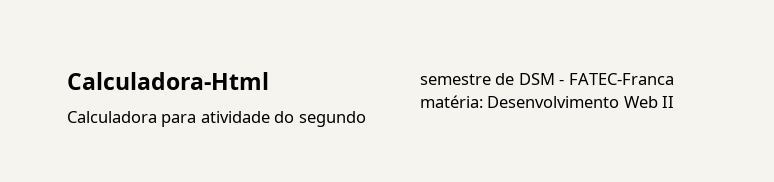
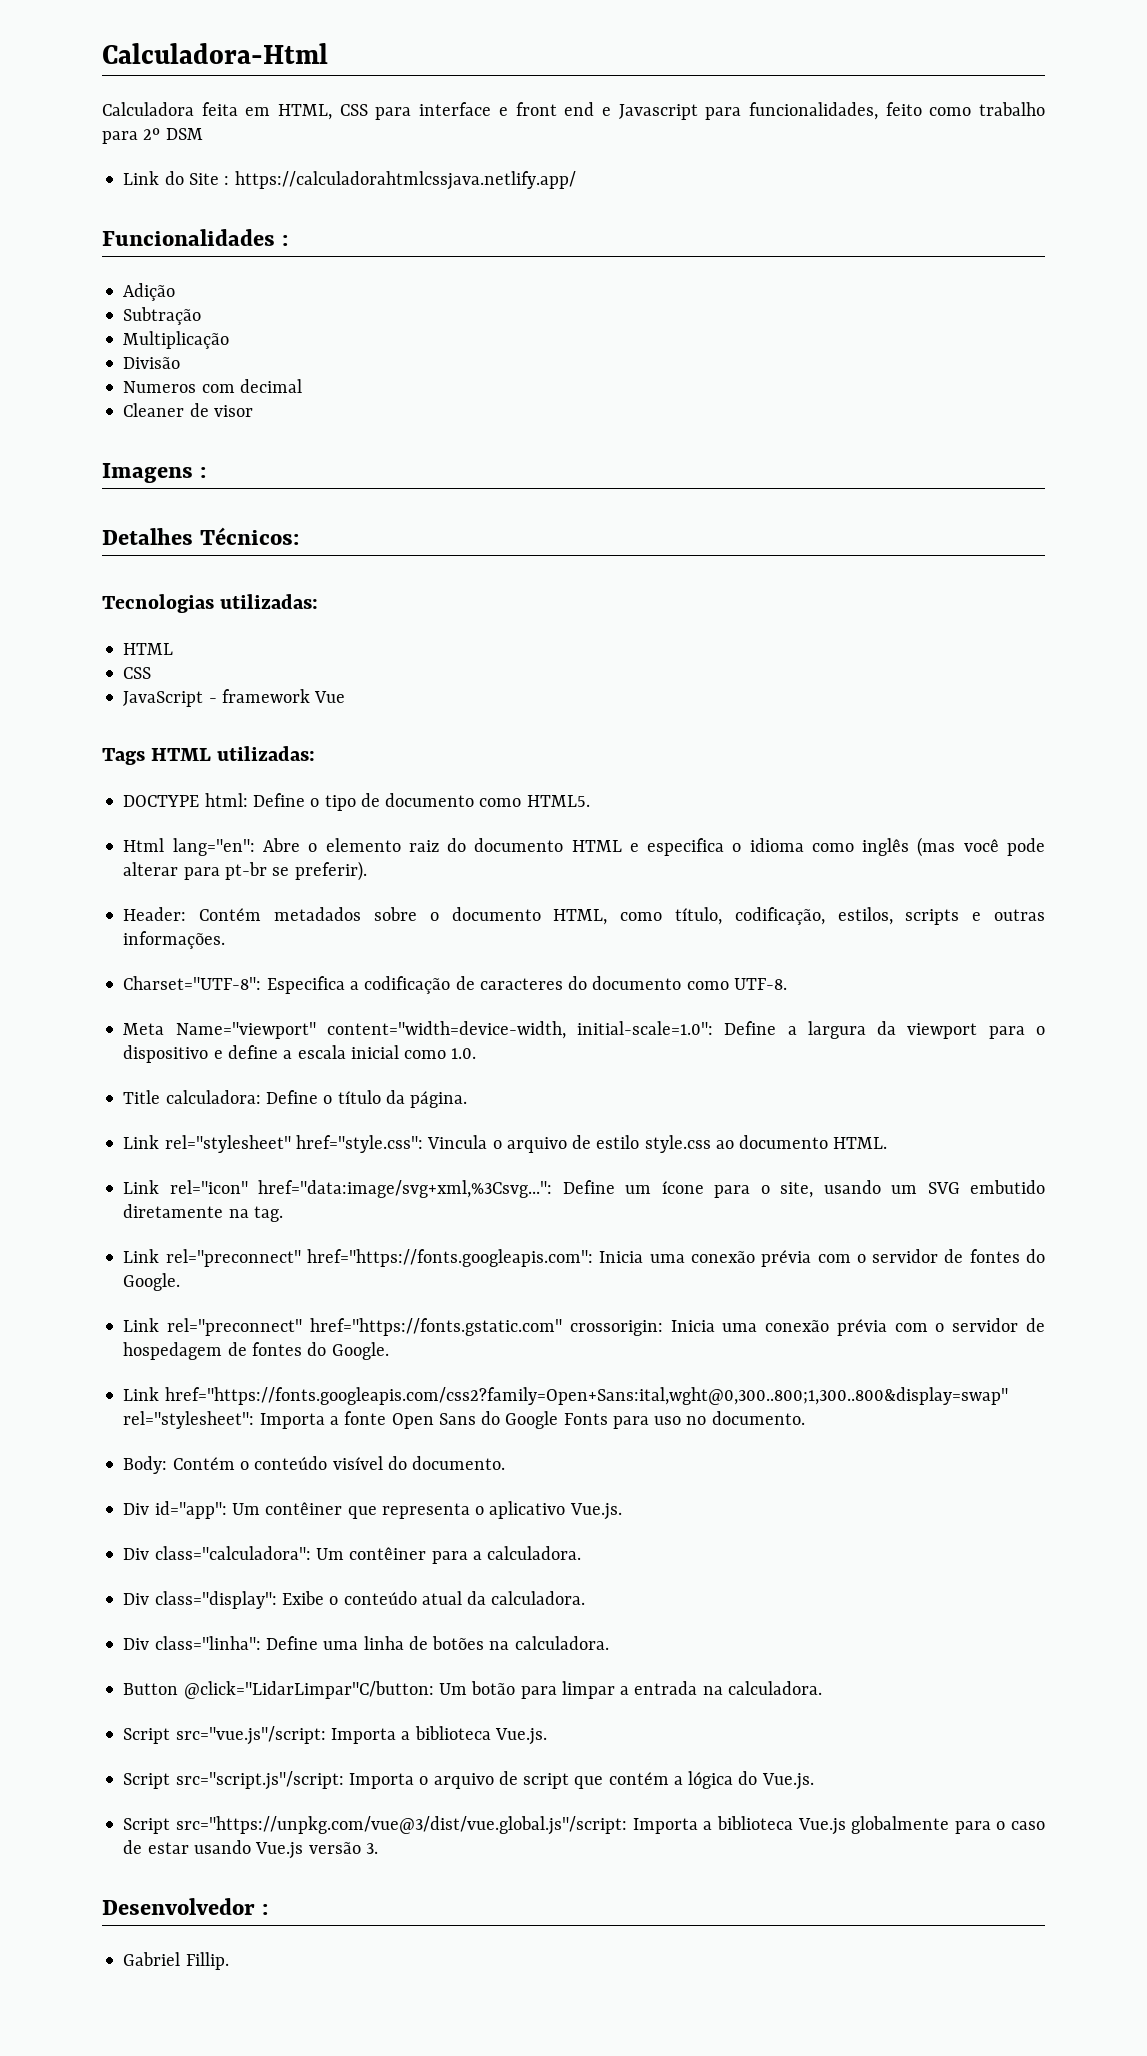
- Calculadora para atividade do segundo semestre de DSM - FATEC-Franca matéria: Desenvolvimento Web II
+ Calculadora feita em HTML, CSS para interface e front end e Javascript para funcionalidades, feito como trabalho para 2º DSM
+ Link do Site : https://calculadorahtmlcssjava.netlify.app/
+ Funcionalidades :
+ Adição
+ Subtração
+ Multiplicação
+ Divisão
+ Numeros com decimal
+ Cleaner de visor
+ Imagens :
+ Detalhes Técnicos:
+ Tecnologias utilizadas:
+ HTML
+ CSS
+ JavaScript - framework Vue
+ Tags HTML utilizadas:
+ DOCTYPE html: Define o tipo de documento como HTML5.
+ Html lang="en": Abre o elemento raiz do documento HTML e especifica o idioma como inglês (mas você pode alterar para pt-br se preferir).
+ Header: Contém metadados sobre o documento HTML, como título, codificação, estilos, scripts e outras informações.
+ Charset="UTF-8": Especifica a codificação de caracteres do documento como UTF-8.
+ Meta Name="viewport" content="width=device-width, initial-scale=1.0": Define a largura da viewport para o dispositivo e define a escala inicial como 1.0.
+ Title calculadora: Define o título da página.
+ Link rel="stylesheet" href="style.css": Vincula o arquivo de estilo style.css ao documento HTML.
+ Link rel="icon" href="data:image/svg+xml,%3Csvg...": Define um ícone para o site, usando um SVG embutido diretamente na tag.
+ Link rel="preconnect" href="https://fonts.googleapis.com": Inicia uma conexão prévia com o servidor de fontes do Google.
+ Link rel="preconnect" href="https://fonts.gstatic.com" crossorigin: Inicia uma conexão prévia com o servidor de hospedagem de fontes do Google.
+ Link href="https://fonts.googleapis.com/css2?family=Open+Sans:ital,wght@0,300..800;1,300..800&display=swap" rel="stylesheet": Importa a fonte Open Sans do Google Fonts para uso no documento.
+ Body: Contém o conteúdo visível do documento.
+ Div id="app": Um contêiner que representa o aplicativo Vue.js.
+ Div class="calculadora": Um contêiner para a calculadora.
+ Div class="display": Exibe o conteúdo atual da calculadora.
+ Div class="linha": Define uma linha de botões na calculadora.
+ Button @click="LidarLimpar"C/button: Um botão para limpar a entrada na calculadora.
+ Script src="vue.js"/script: Importa a biblioteca Vue.js.
+ Script src="script.js"/script: Importa o arquivo de script que contém a lógica do Vue.js.
+ Script src="https://unpkg.com/vue@3/dist/vue.global.js"/script: Importa a biblioteca Vue.js globalmente para o caso de estar usando Vue.js versão 3.
+ Desenvolvedor :
+ Gabriel Fillip.

